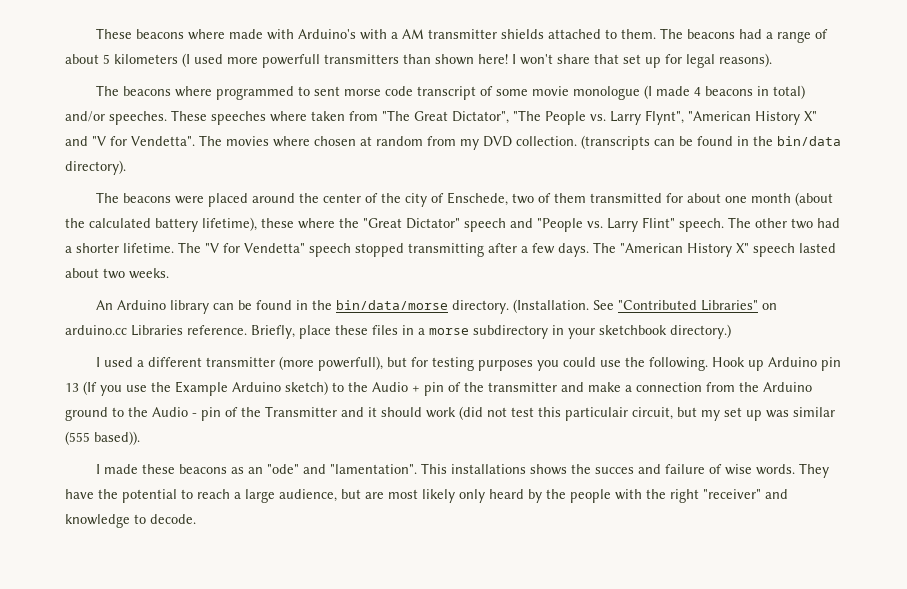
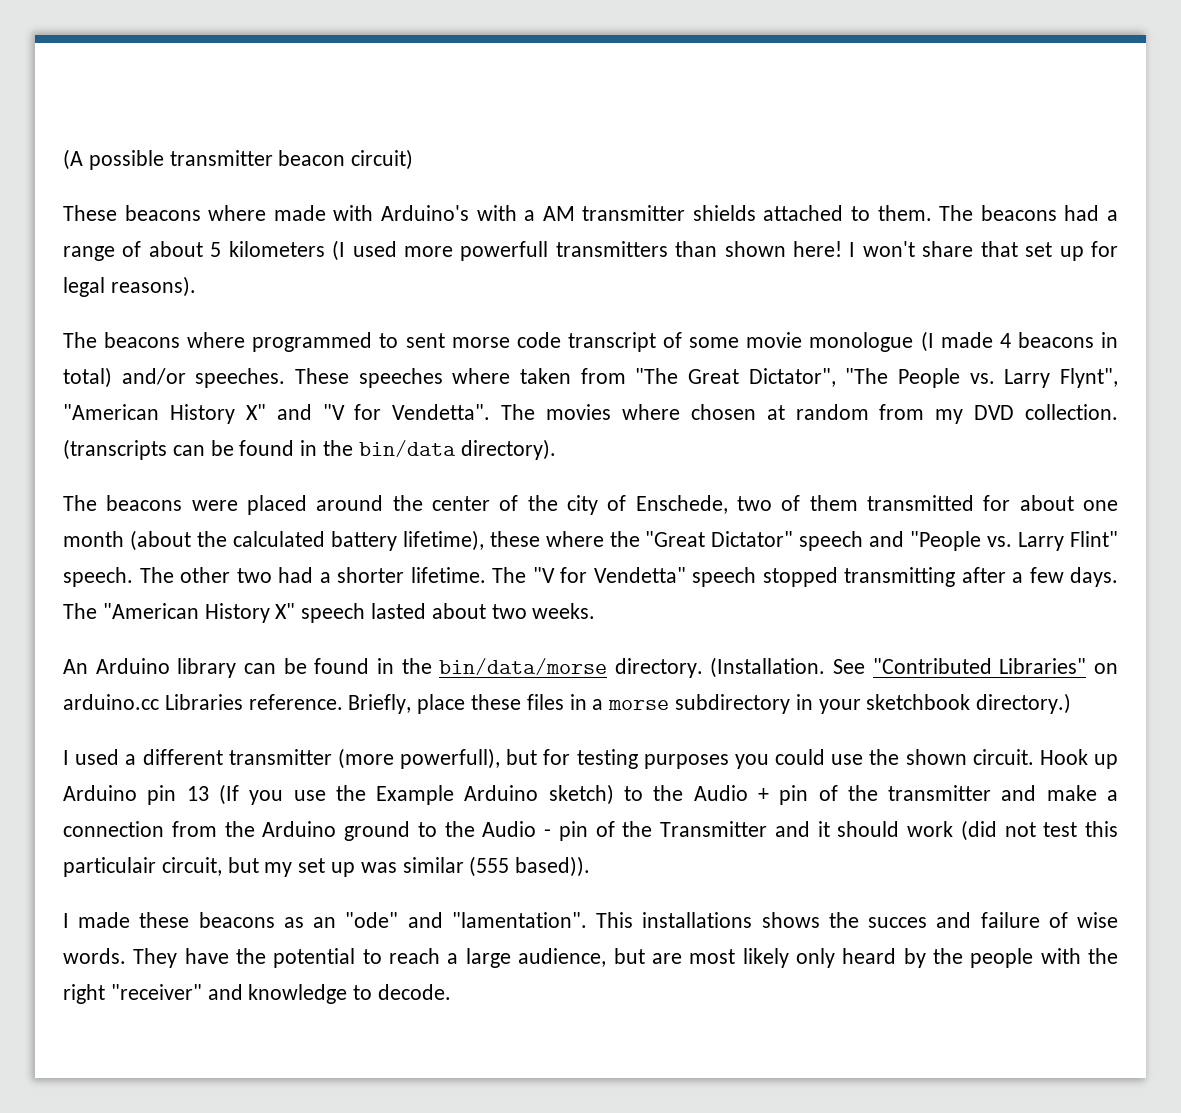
+ (A possible transmitter beacon circuit)
- I used a different transmitter (more powerfull), but for testing purposes you could use the following.
+ I used a different transmitter (more powerfull), but for testing purposes you could use the shown circuit.

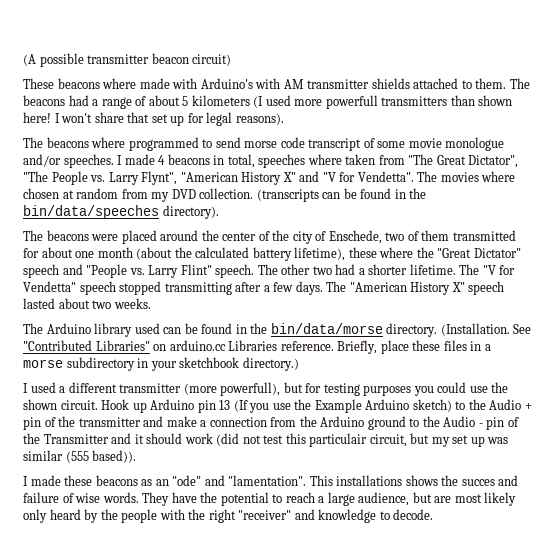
- These beacons where made with Arduino's with a AM transmitter shields attached to them.
+ These beacons where made with Arduino's with AM transmitter shields attached to them.
- The beacons where programmed to sent morse code transcript of some movie monologue (I made 4 beacons in total) and/or speeches. These speeches where taken from "The Great Dictator", "The People vs. Larry Flynt", "American History X" and "V for Vendetta".
+ The beacons where programmed to send morse code transcript of some movie monologue and/or speeches. I made 4 beacons in total, speeches where taken from "The Great Dictator", "The People vs. Larry Flynt", "American History X" and "V for Vendetta".
- (transcripts can be found in the bin/data directory).
+ (transcripts can be found in the bin/data/speeches directory).
- An Arduino library can be found in the bin/data/morse directory.
+ The Arduino library used can be found in the bin/data/morse directory.

